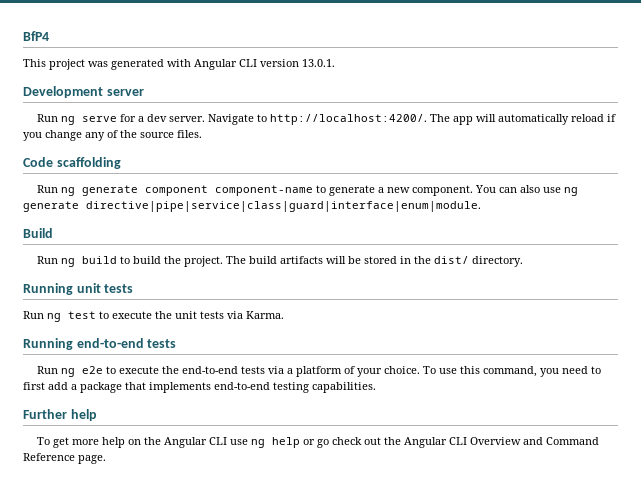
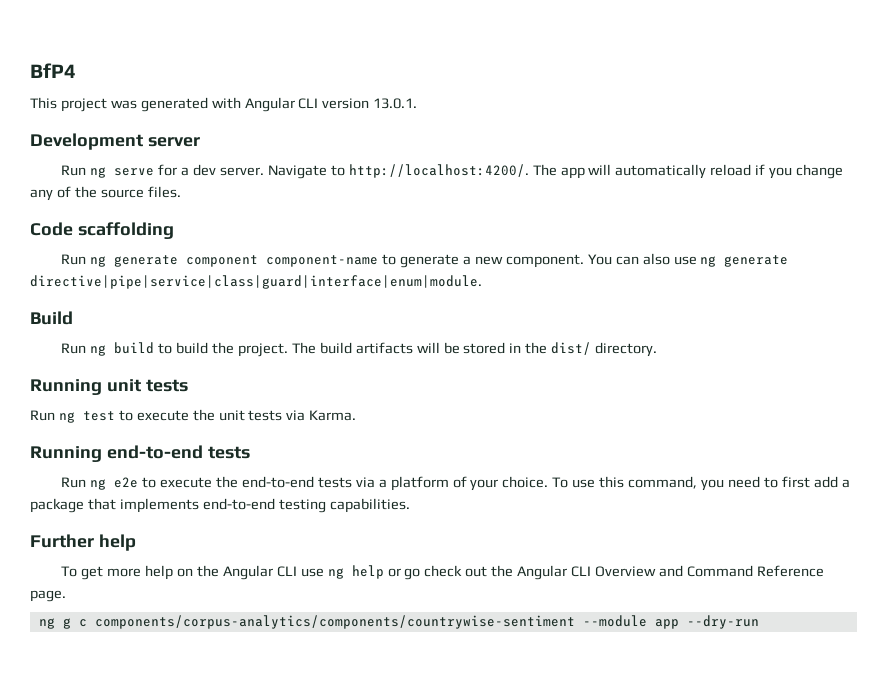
+ ng g c components/corpus-analytics/components/countrywise-sentiment --module app --dry-run

